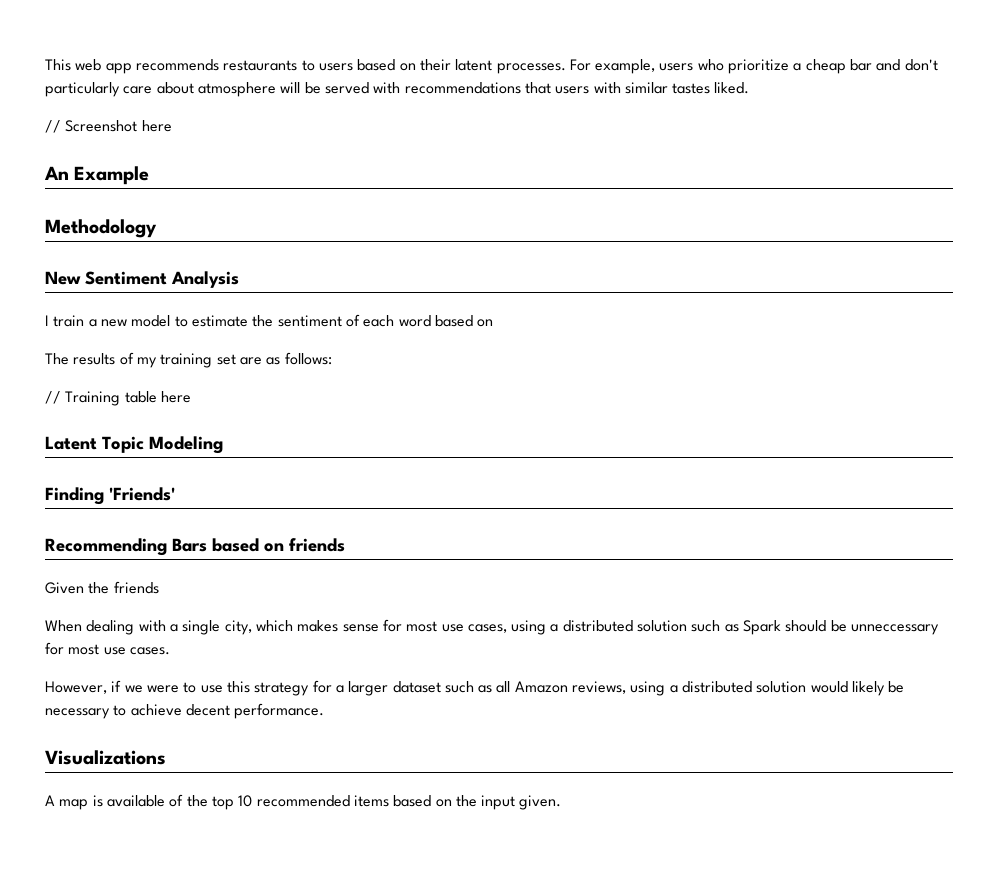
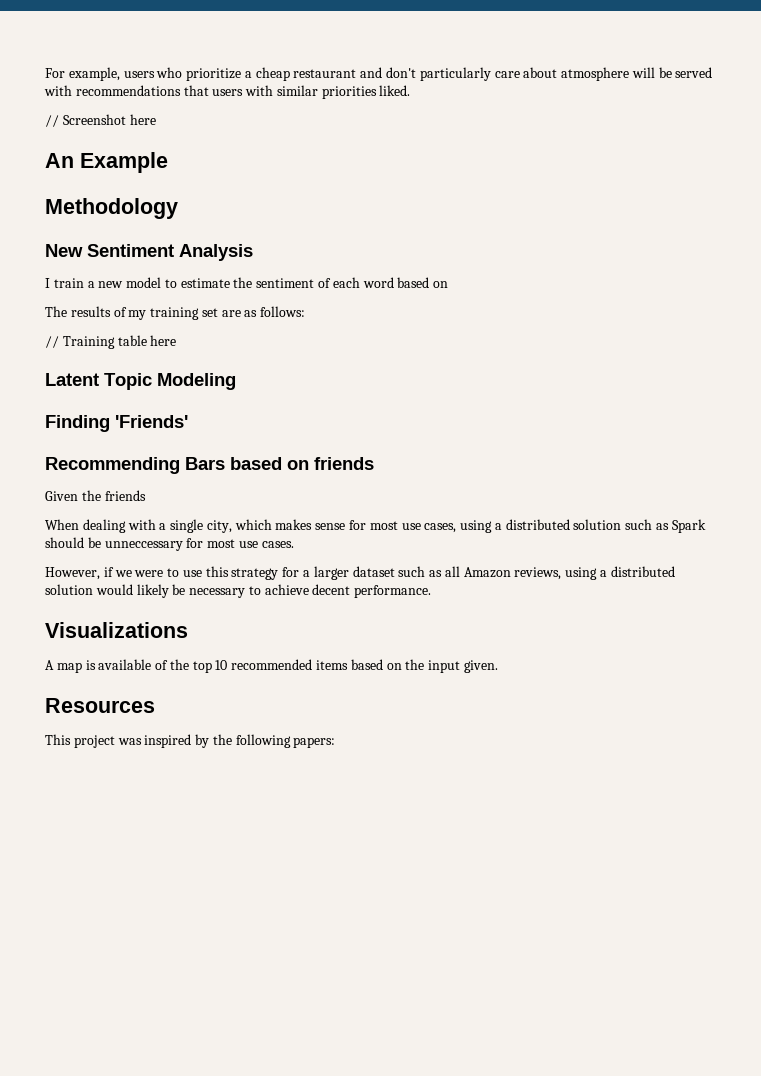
- This web app recommends restaurants to users based on their latent processes. For example, users who prioritize a cheap bar and don't particularly care about atmosphere will be served with recommendations that users with similar tastes liked.
+ For example, users who prioritize a cheap restaurant and don't particularly care about atmosphere will be served with recommendations that users with similar priorities liked.
+ Resources
+ This project was inspired by the following papers:

